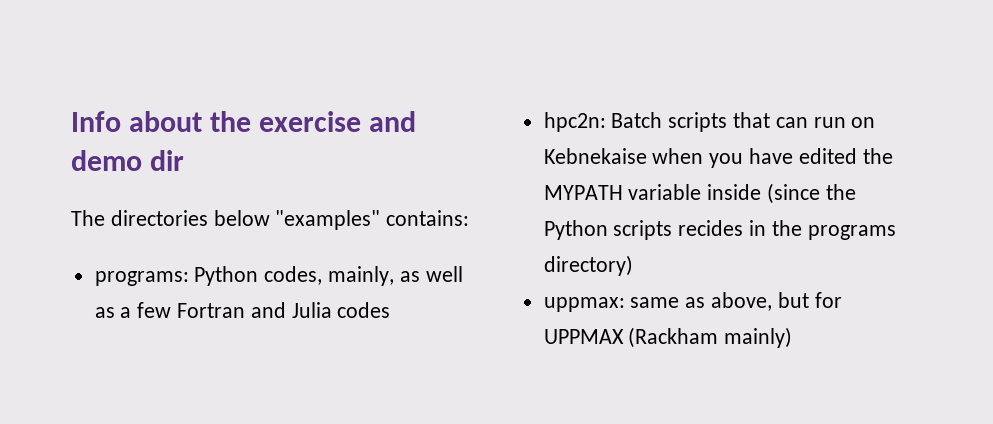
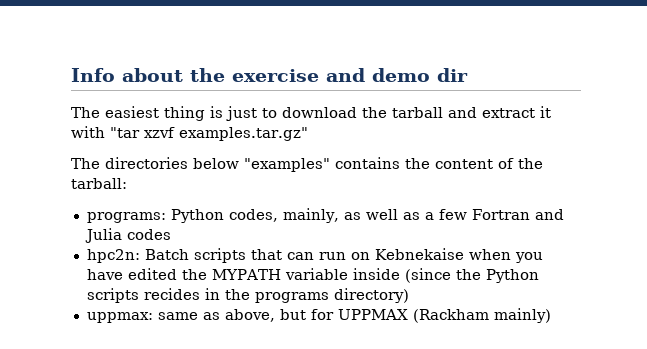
- The directories below "examples" contains:
+ The easiest thing is just to download the tarball and extract it with "tar xzvf examples.tar.gz"
+ The directories below "examples" contains the content of the tarball:

